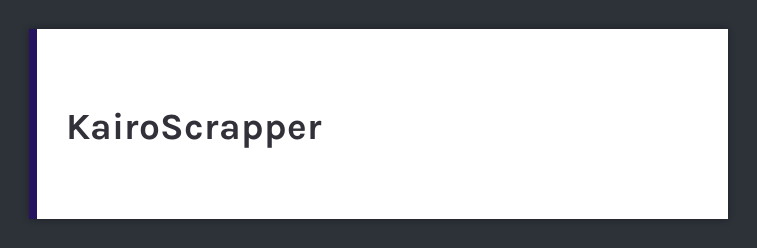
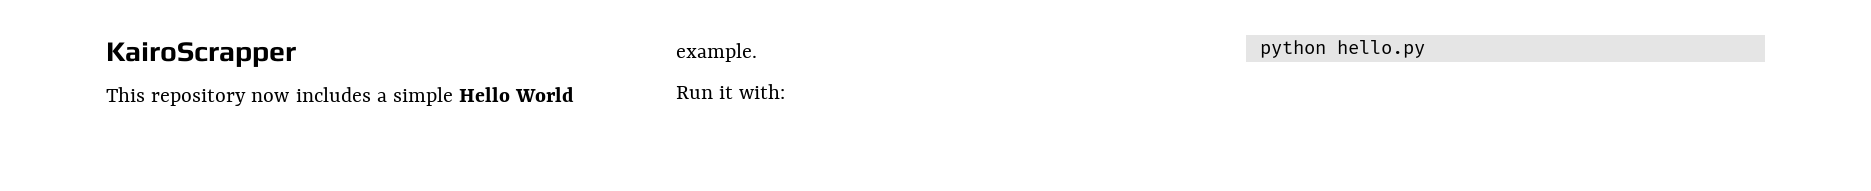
+ This repository now includes a simple Hello World example.
+ Run it with:
+ python hello.py

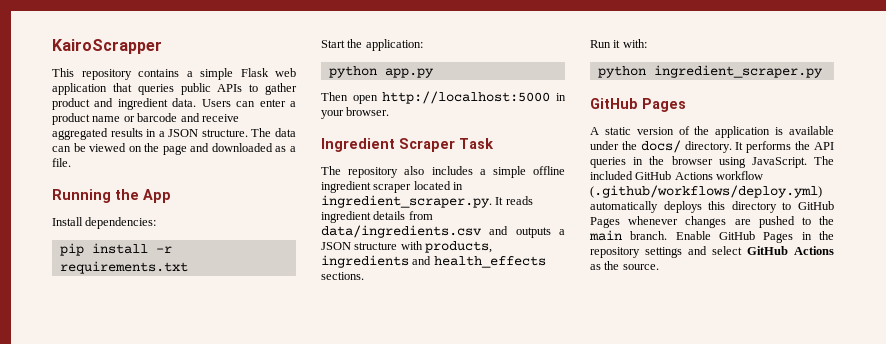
- This repository now includes a simple Hello World example.
+ This repository contains a simple Flask web application that queries public APIs to gather product and ingredient data. Users can enter a product name or barcode and receive aggregated results in a JSON structure. The data can be viewed on the page and downloaded as a file.
+ Running the App
+ Install dependencies:
+ pip install -r requirements.txt
+ Start the application:
+ python app.py
+ Then open http://localhost:5000 in your browser.
+ Ingredient Scraper Task
+ The repository also includes a simple offline ingredient scraper located in ingredient_scraper.py. It reads ingredient details from data/ingredients.csv and outputs a JSON structure with products, ingredients and health_effects sections.
  Run it with:
- python hello.py
+ python ingredient_scraper.py
+ GitHub Pages
+ A static version of the application is available under the docs/ directory. It performs the API queries in the browser using JavaScript. The included GitHub Actions workflow (.github/workflows/deploy.yml) automatically deploys this directory to GitHub Pages whenever changes are pushed to the main branch. Enable GitHub Pages in the repository settings and select GitHub Actions as the source.

